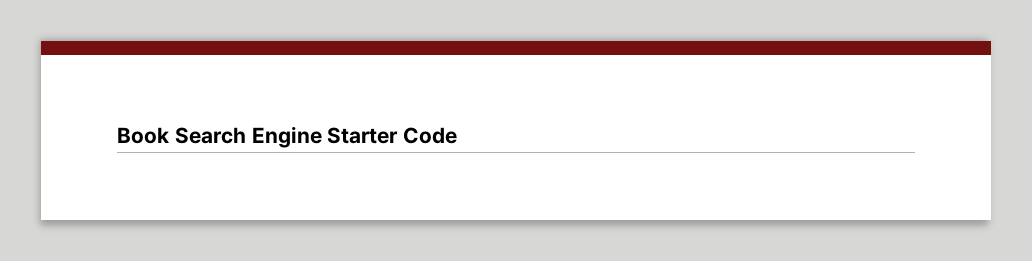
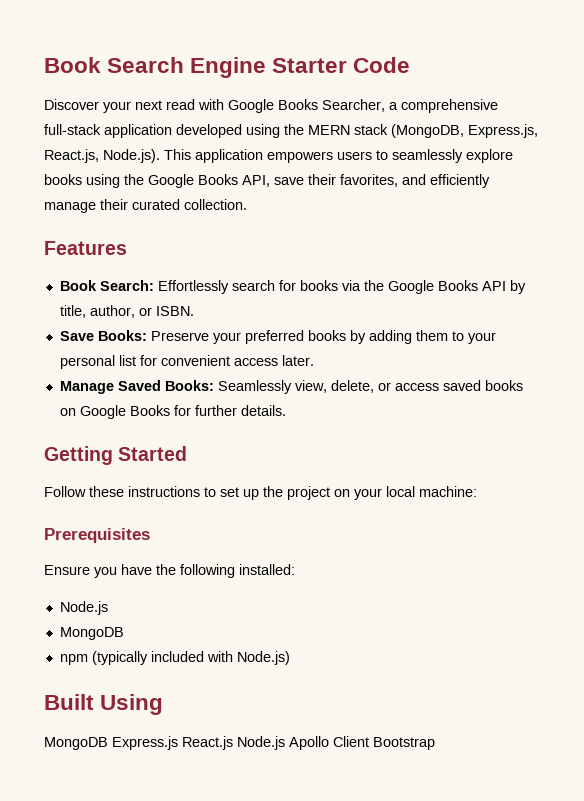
+ Discover your next read with Google Books Searcher, a comprehensive full-stack application developed using the MERN stack (MongoDB, Express.js, React.js, Node.js). This application empowers users to seamlessly explore books using the Google Books API, save their favorites, and efficiently manage their curated collection.
+ Features
+ Book Search: Effortlessly search for books via the Google Books API by title, author, or ISBN.
+ Save Books: Preserve your preferred books by adding them to your personal list for convenient access later.
+ Manage Saved Books: Seamlessly view, delete, or access saved books on Google Books for further details.
+ Getting Started
+ Follow these instructions to set up the project on your local machine:
+ Prerequisites
+ Ensure you have the following installed:
+ Node.js
+ MongoDB
+ npm (typically included with Node.js)
+ Built Using
+ MongoDB Express.js React.js Node.js Apollo Client Bootstrap

